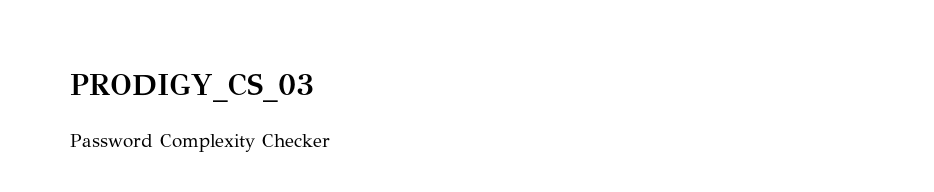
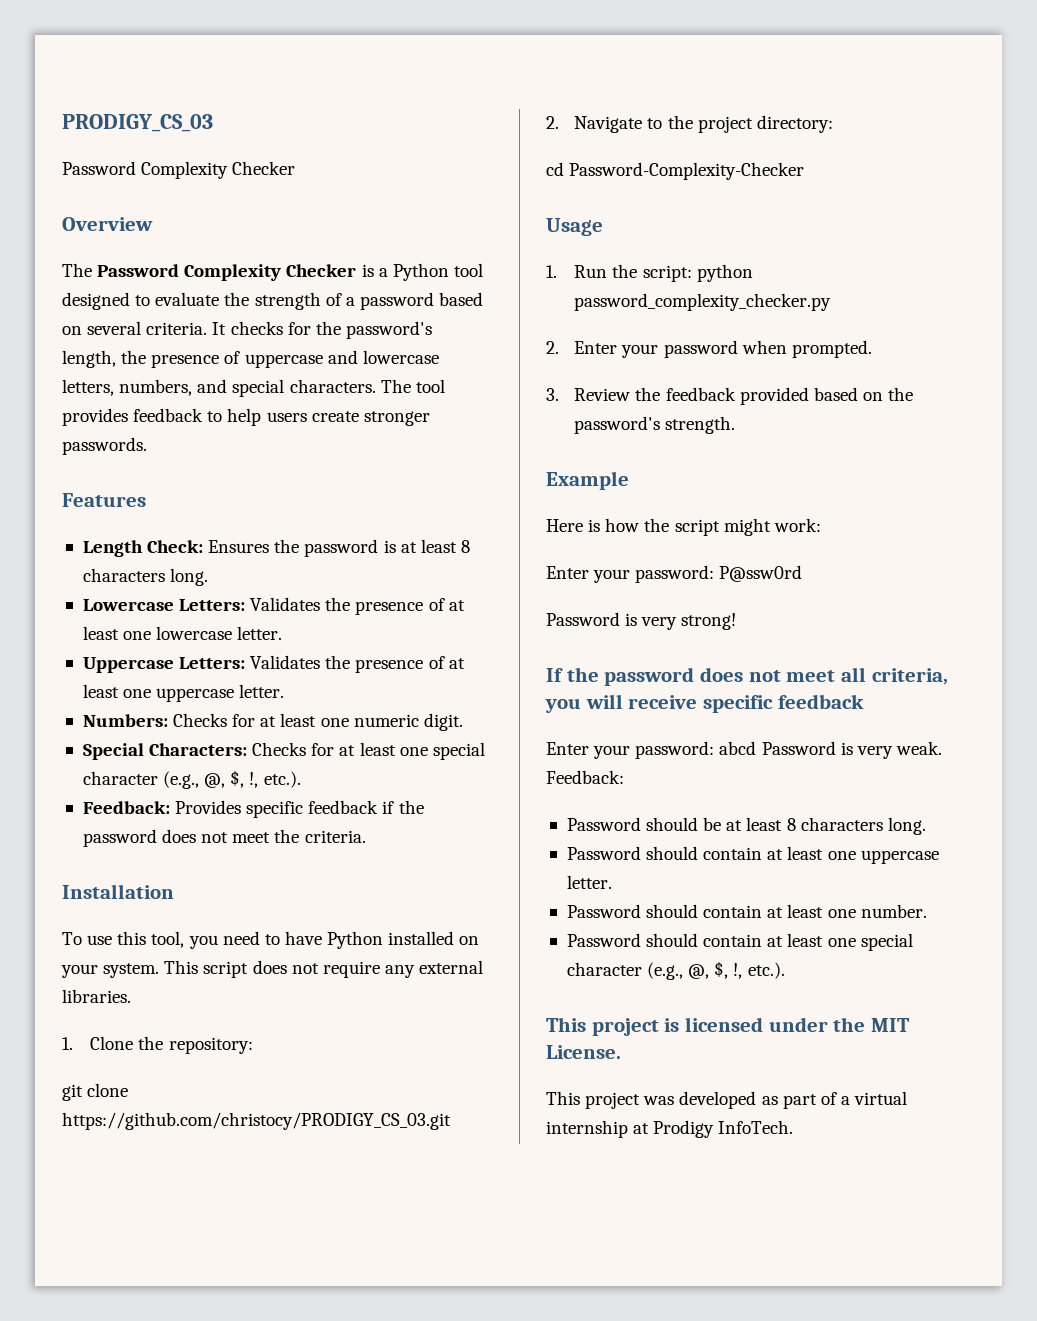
+ Overview
+ The Password Complexity Checker is a Python tool designed to evaluate the strength of a password based on several criteria. It checks for the password's length, the presence of uppercase and lowercase letters, numbers, and special characters. The tool provides feedback to help users create stronger passwords.
+ Features
+ Length Check: Ensures the password is at least 8 characters long.
+ Lowercase Letters: Validates the presence of at least one lowercase letter.
+ Uppercase Letters: Validates the presence of at least one uppercase letter.
+ Numbers: Checks for at least one numeric digit.
+ Special Characters: Checks for at least one special character (e.g., @, $, !, etc.).
+ Feedback: Provides specific feedback if the password does not meet the criteria.
+ Installation
+ To use this tool, you need to have Python installed on your system. This script does not require any external libraries.
+ 1. Clone the repository:
+ git clone https://github.com/christocy/PRODIGY_CS_03.git
+ 2. Navigate to the project directory:
+ cd Password-Complexity-Checker
+ Usage
+ 1. Run the script: python password_complexity_checker.py
+ 2. Enter your password when prompted.
+ 3. Review the feedback provided based on the password's strength.
+ Example
+ Here is how the script might work:
+ Enter your password: P@ssw0rd
+ Password is very strong!
+ If the password does not meet all criteria, you will receive specific feedback
+ Enter your password: abcd Password is very weak. Feedback:
+ Password should be at least 8 characters long.
+ Password should contain at least one uppercase letter.
+ Password should contain at least one number.
+ Password should contain at least one special character (e.g., @, $, !, etc.).
+ This project is licensed under the MIT License.
+ This project was developed as part of a virtual internship at Prodigy InfoTech.

